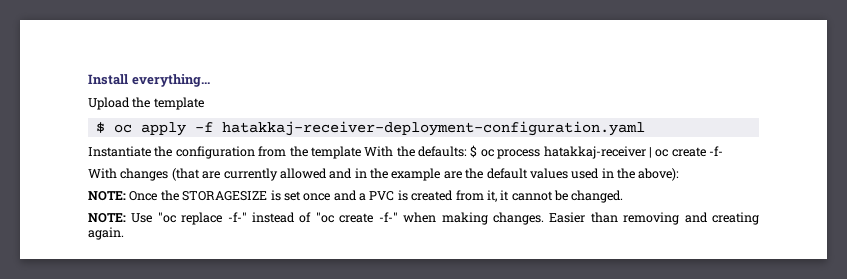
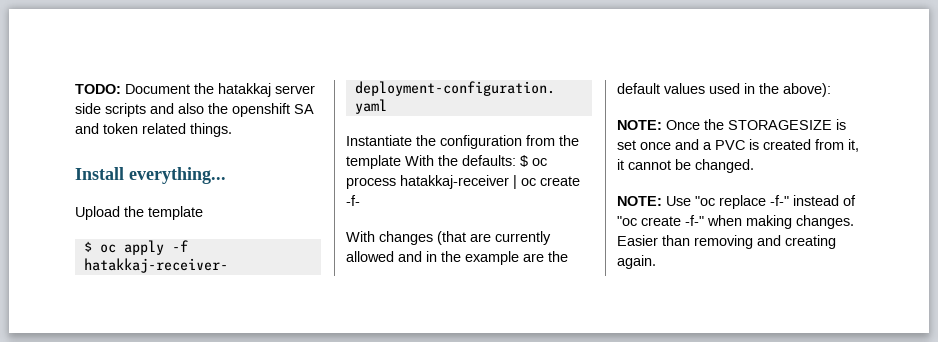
+ TODO: Document the hatakkaj server side scripts and also the openshift SA and token related things.

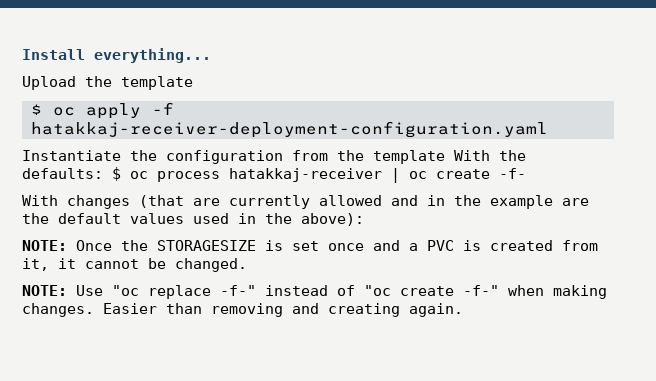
- TODO: Document the hatakkaj server side scripts and also the openshift SA and token related things.

